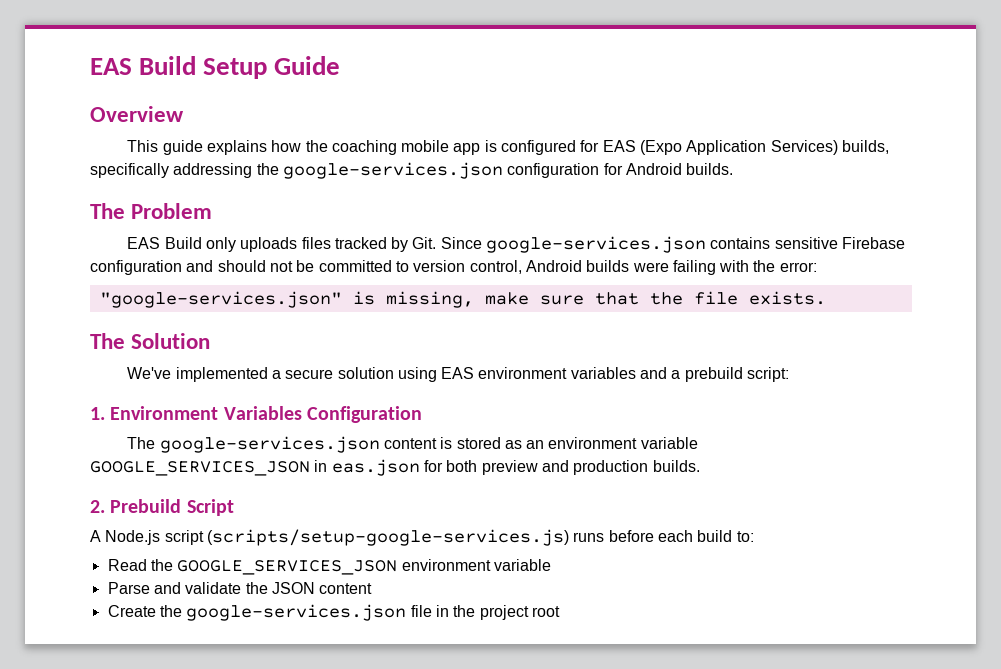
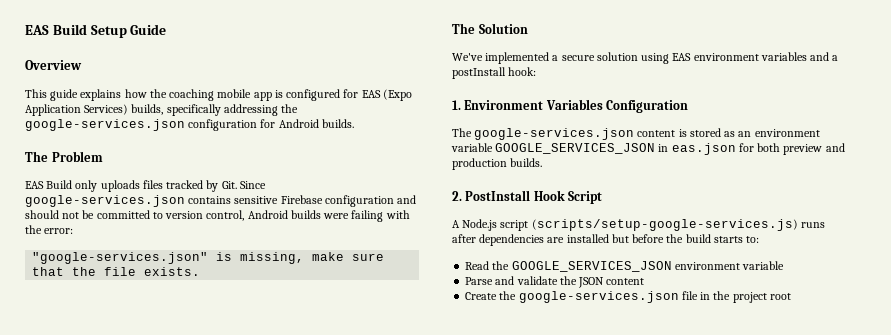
- We've implemented a secure solution using EAS environment variables and a prebuild script:
+ We've implemented a secure solution using EAS environment variables and a postInstall hook:
- 2. Prebuild Script
+ 2. PostInstall Hook Script
- A Node.js script (scripts/setup-google-services.js) runs before each build to:
+ A Node.js script (scripts/setup-google-services.js) runs after dependencies are installed but before the build starts to:

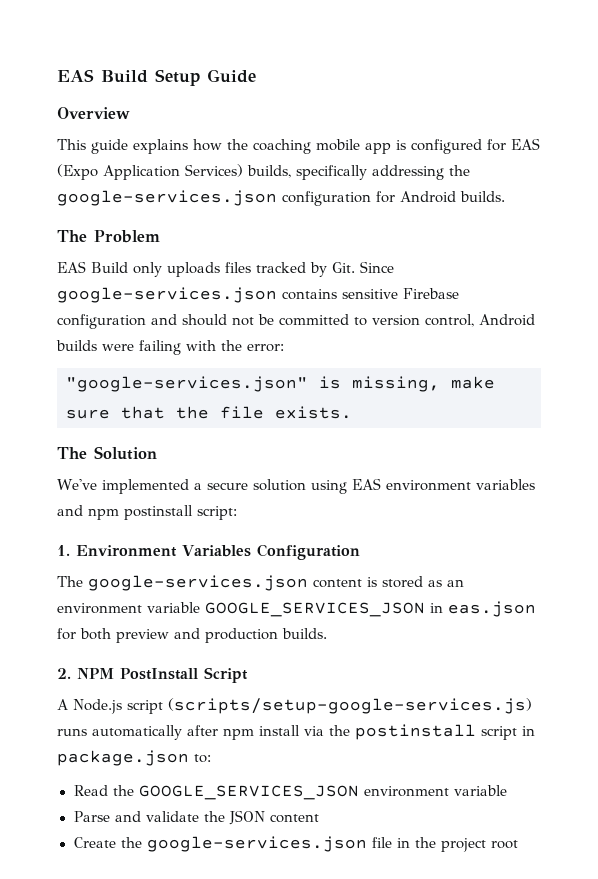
- We've implemented a secure solution using EAS environment variables and a postInstall hook:
+ We've implemented a secure solution using EAS environment variables and npm postinstall script:
- 2. PostInstall Hook Script
+ 2. NPM PostInstall Script
- A Node.js script (scripts/setup-google-services.js) runs after dependencies are installed but before the build starts to:
+ A Node.js script (scripts/setup-google-services.js) runs automatically after npm install via the postinstall script in package.json to:

